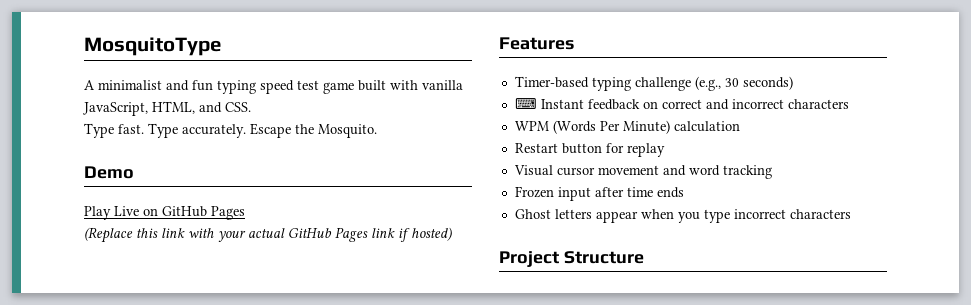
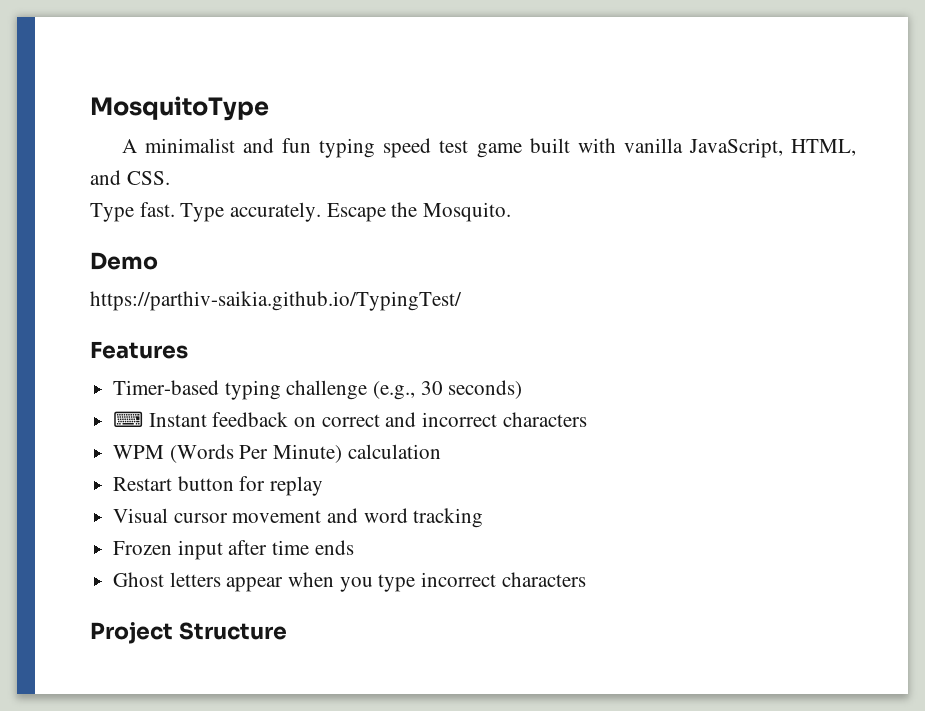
- Play Live on GitHub Pages
- (Replace this link with your actual GitHub Pages link if hosted)
+ https://parthiv-saikia.github.io/TypingTest/

